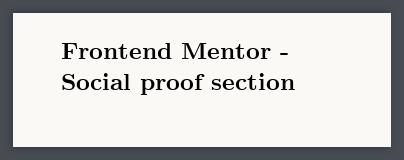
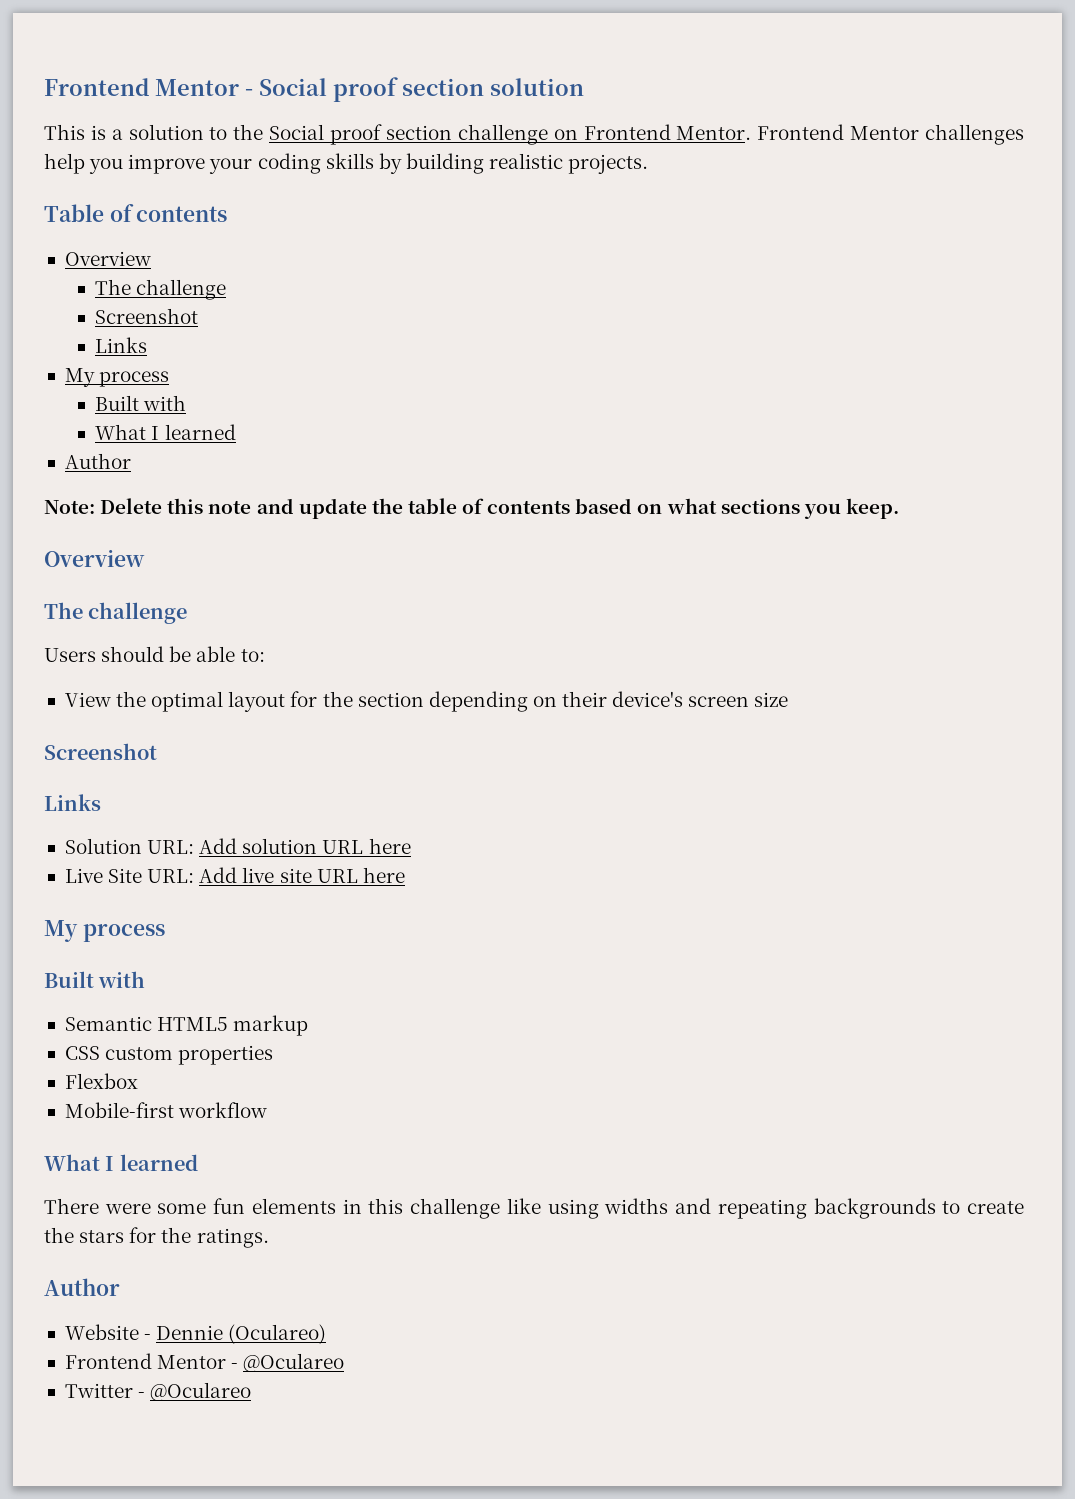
- Frontend Mentor - Social proof section
+ Frontend Mentor - Social proof section solution
+ This is a solution to the Social proof section challenge on Frontend Mentor. Frontend Mentor challenges help you improve your coding skills by building realistic projects.
+ Table of contents
+ Overview
+ The challenge
+ Screenshot
+ Links
+ My process
+ Built with
+ What I learned
+ Author
+ Note: Delete this note and update the table of contents based on what sections you keep.
+ Overview
+ The challenge
+ Users should be able to:
+ View the optimal layout for the section depending on their device's screen size
+ Screenshot
+ Links
+ Solution URL: Add solution URL here
+ Live Site URL: Add live site URL here
+ My process
+ Built with
+ Semantic HTML5 markup
+ CSS custom properties
+ Flexbox
+ Mobile-first workflow
+ What I learned
+ There were some fun elements in this challenge like using widths and repeating backgrounds to create the stars for the ratings.
+ Author
+ Website - Dennie (Oculareo)
+ Frontend Mentor - @Oculareo
+ Twitter - @Oculareo

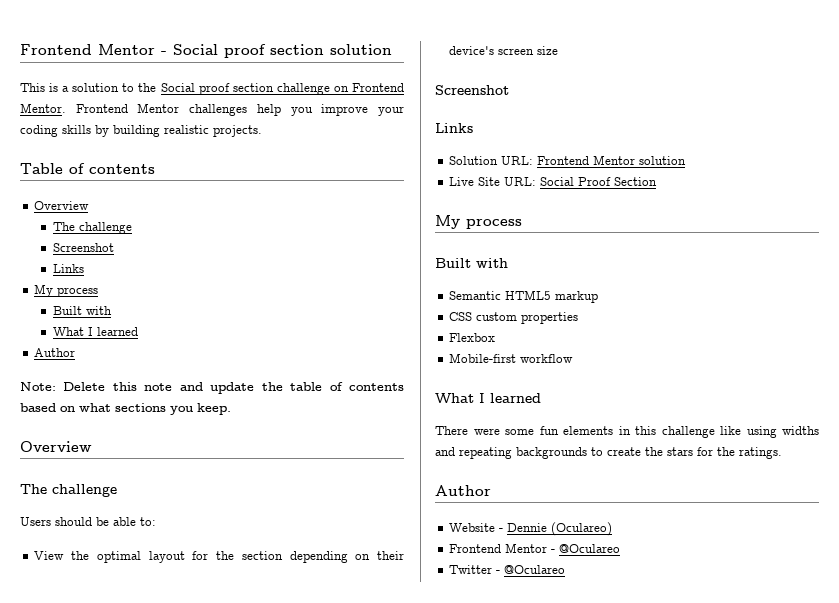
- Solution URL: Add solution URL here
+ Solution URL: Frontend Mentor solution
- Live Site URL: Add live site URL here
+ Live Site URL: Social Proof Section

